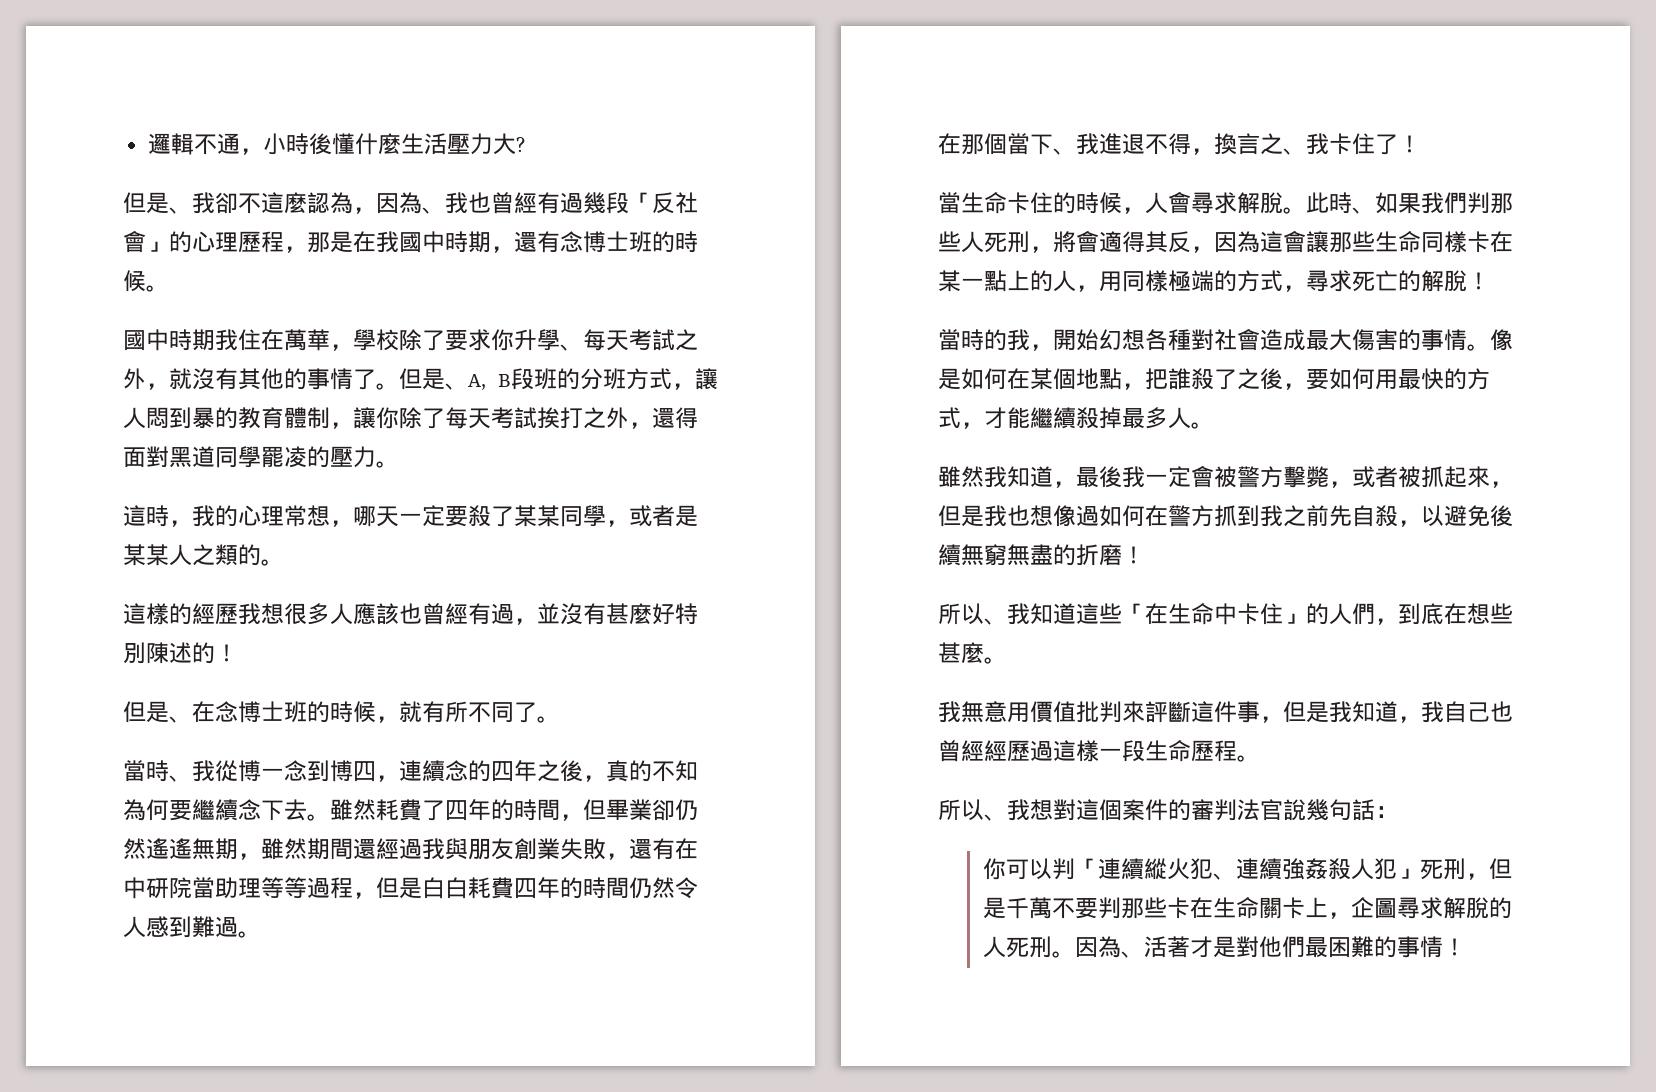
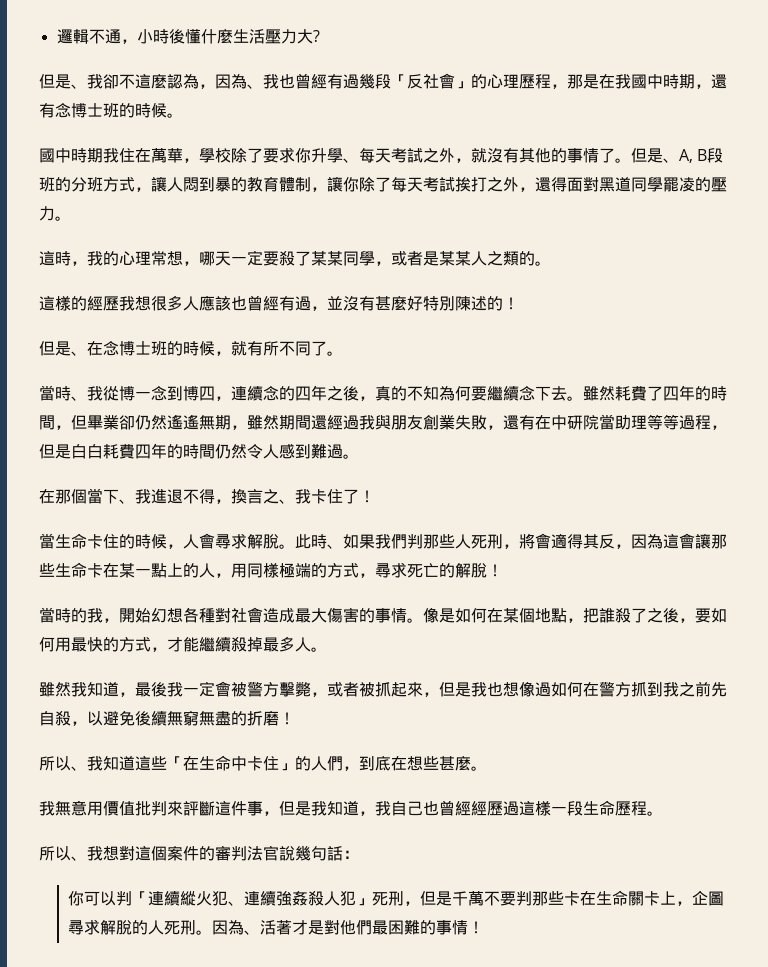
- 此時、如果我們判那些人死刑，將會適得其反，因為這會讓那些生命同樣卡在某一點上的人，用同樣極端的方式，尋求死亡的解脫！
+ 此時、如果我們判那些人死刑，將會適得其反，因為這會讓那些生命卡在某一點上的人，用同樣極端的方式，尋求死亡的解脫！

